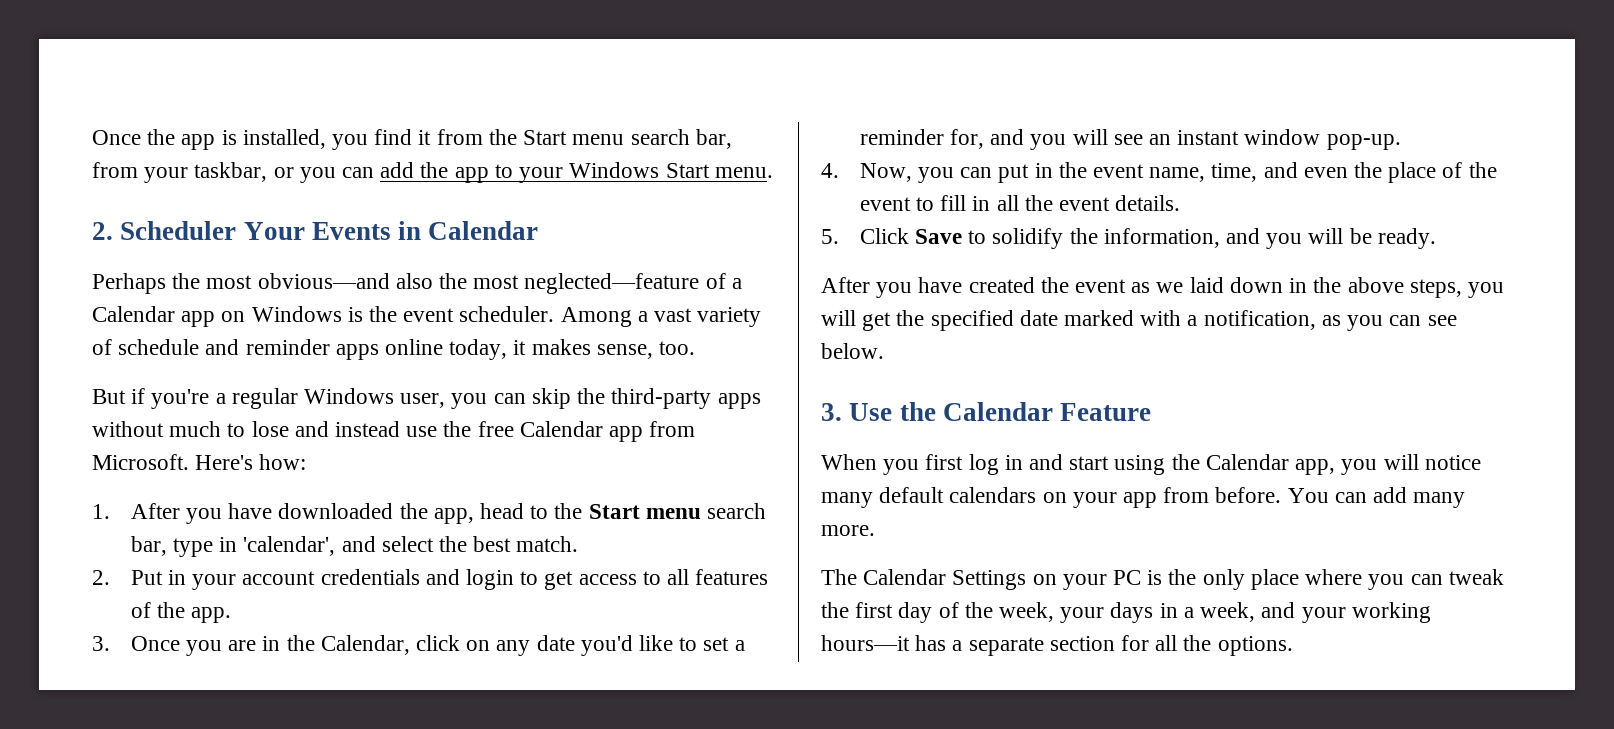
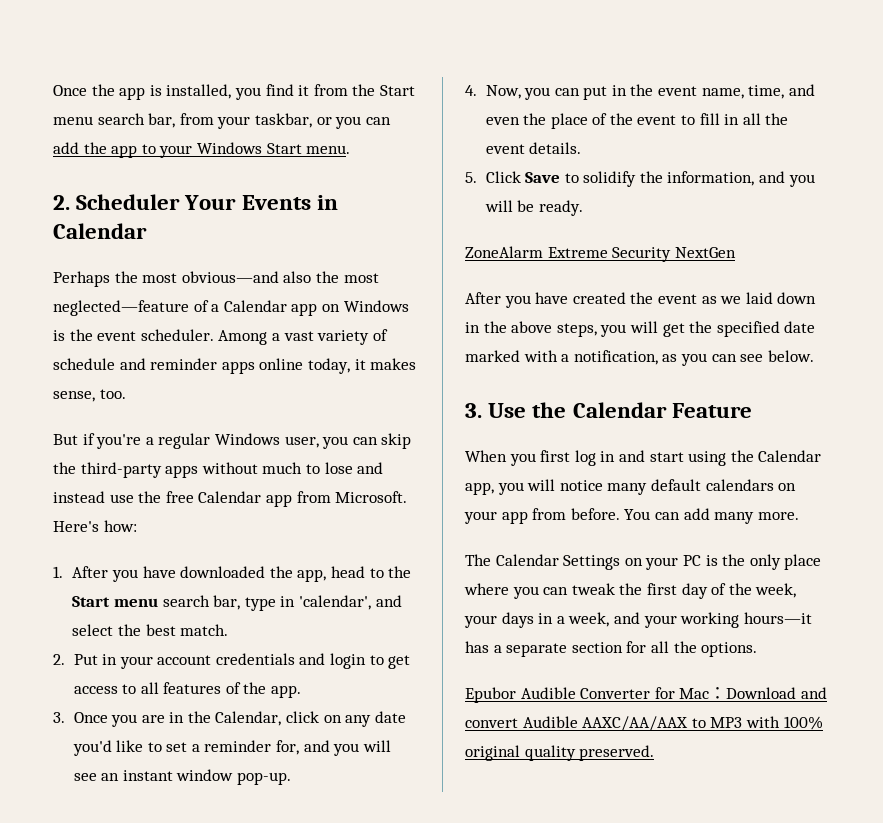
+ ZoneAlarm Extreme Security NextGen
+ Epubor Audible Converter for Mac：Download and convert Audible AAXC/AA/AAX to MP3 with 100% original quality preserved.

